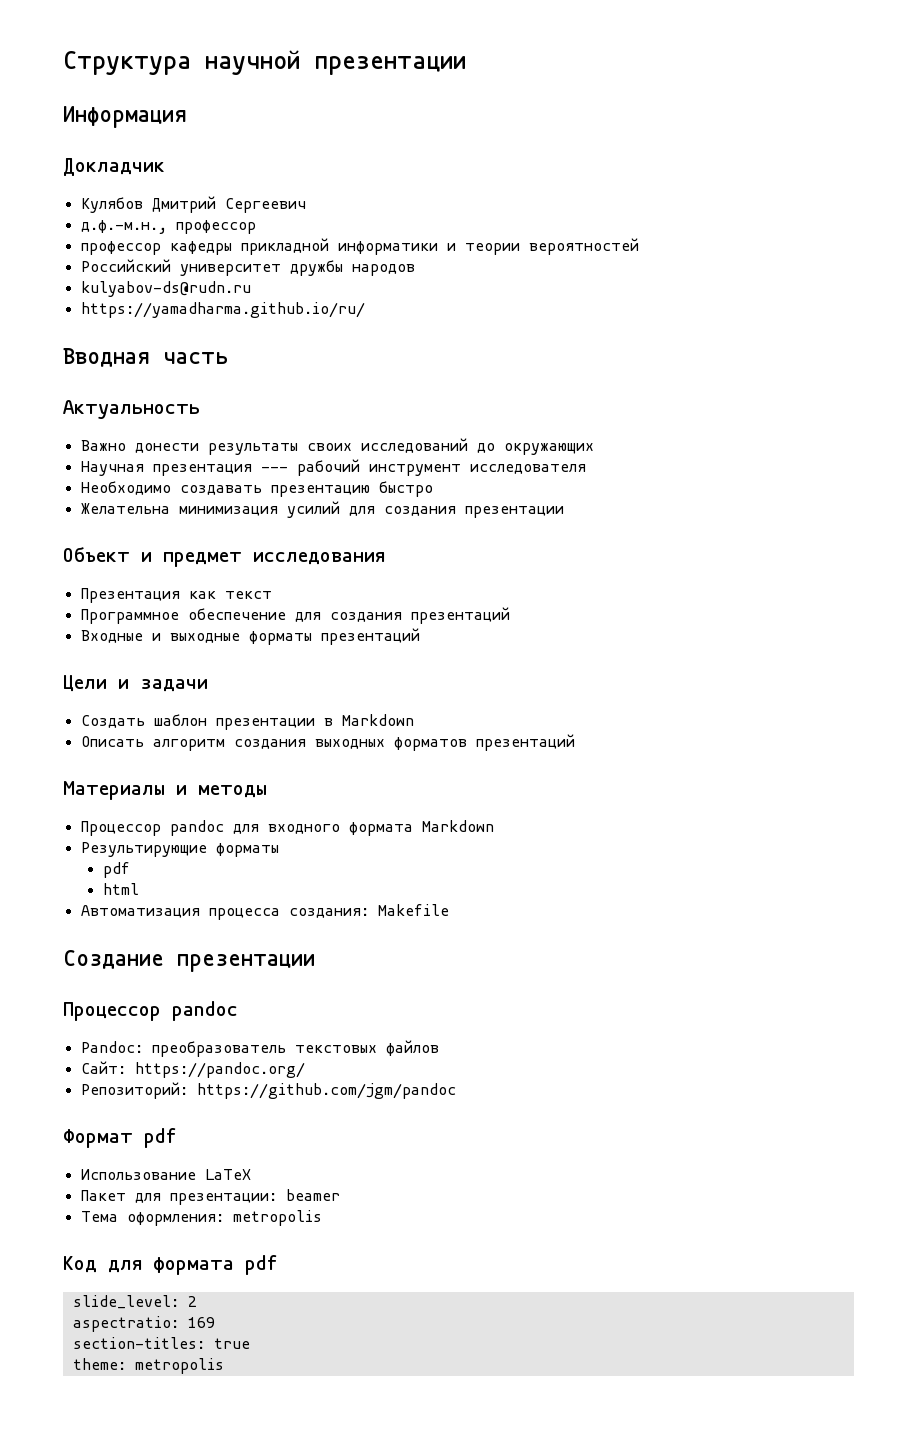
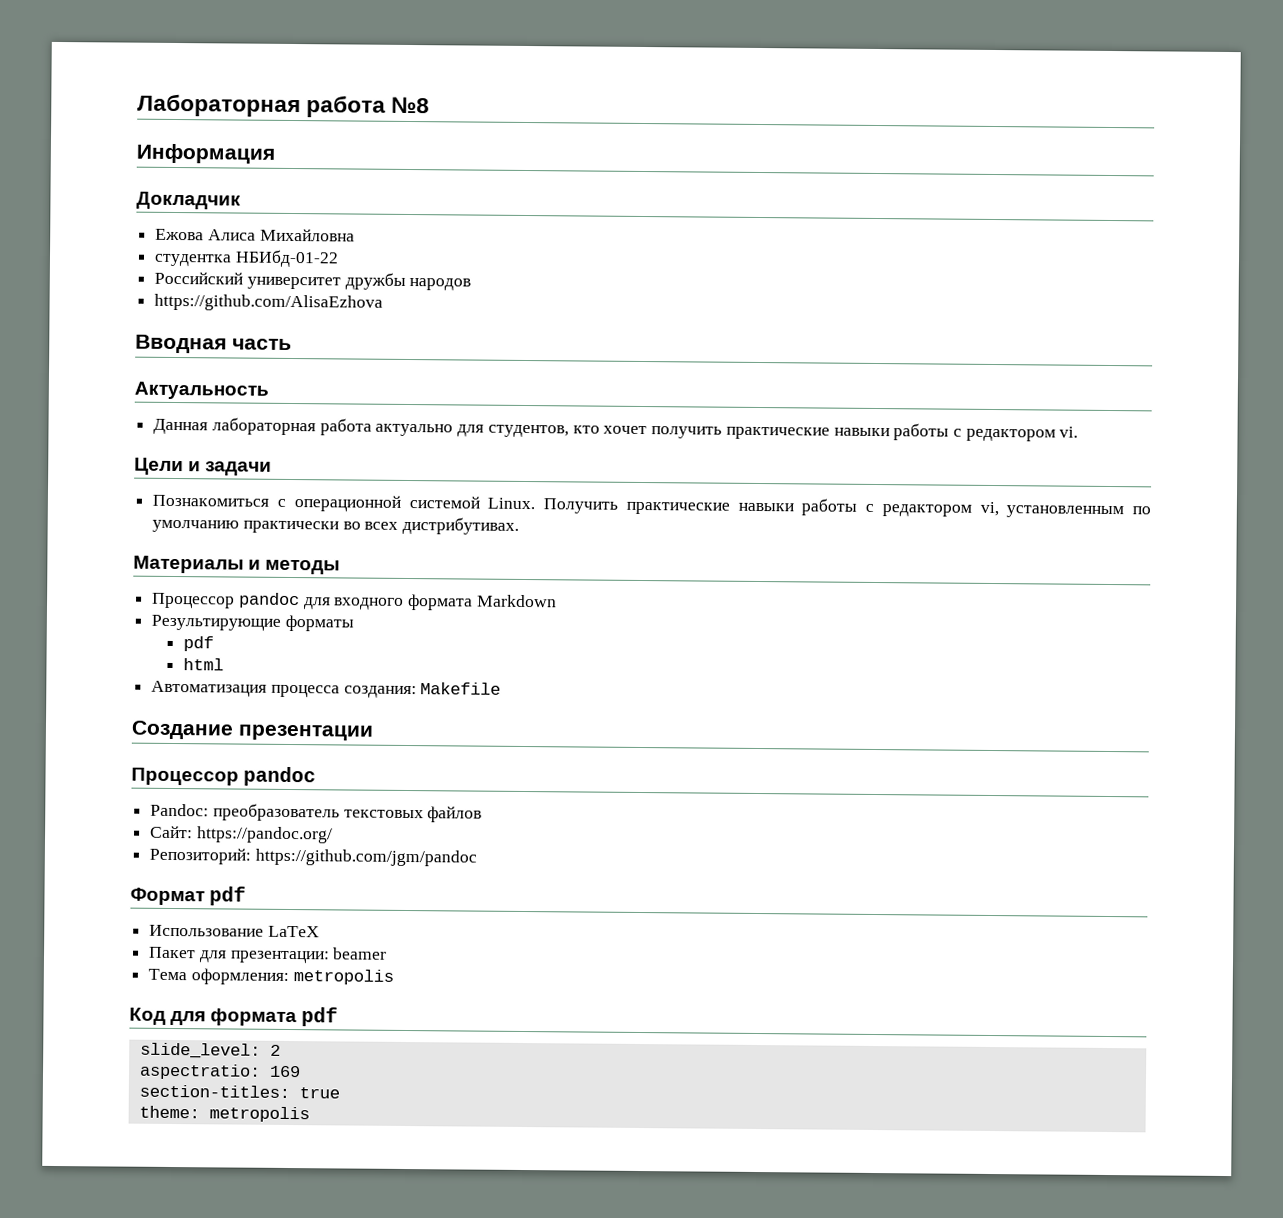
- Структура научной презентации
+ Лабораторная работа №8
- Кулябов Дмитрий Сергеевич
- д.ф.-м.н., профессор
- профессор кафедры прикладной информатики и теории вероятностей
+ Ежова Алиса Михайловна
+ студентка НБИбд-01-22
- kulyabov-ds@rudn.ru
- https://yamadharma.github.io/ru/
+ https://github.com/AlisaEzhova
- Важно донести результаты своих исследований до окружающих
- Научная презентация --- рабочий инструмент исследователя
- Необходимо создавать презентацию быстро
- Желательна минимизация усилий для создания презентации
- Объект и предмет исследования
- Презентация как текст
- Программное обеспечение для создания презентаций
- Входные и выходные форматы презентаций
+ Данная лабораторная работа актуально для студентов, кто хочет получить практические навыки работы с редактором vi.
  Цели и задачи
- Создать шаблон презентации в Markdown
- Описать алгоритм создания выходных форматов презентаций
+ Познакомиться с операционной системой Linux. Получить практические навыки работы с редактором vi, установленным по умолчанию практически во всех дистрибутивах.

